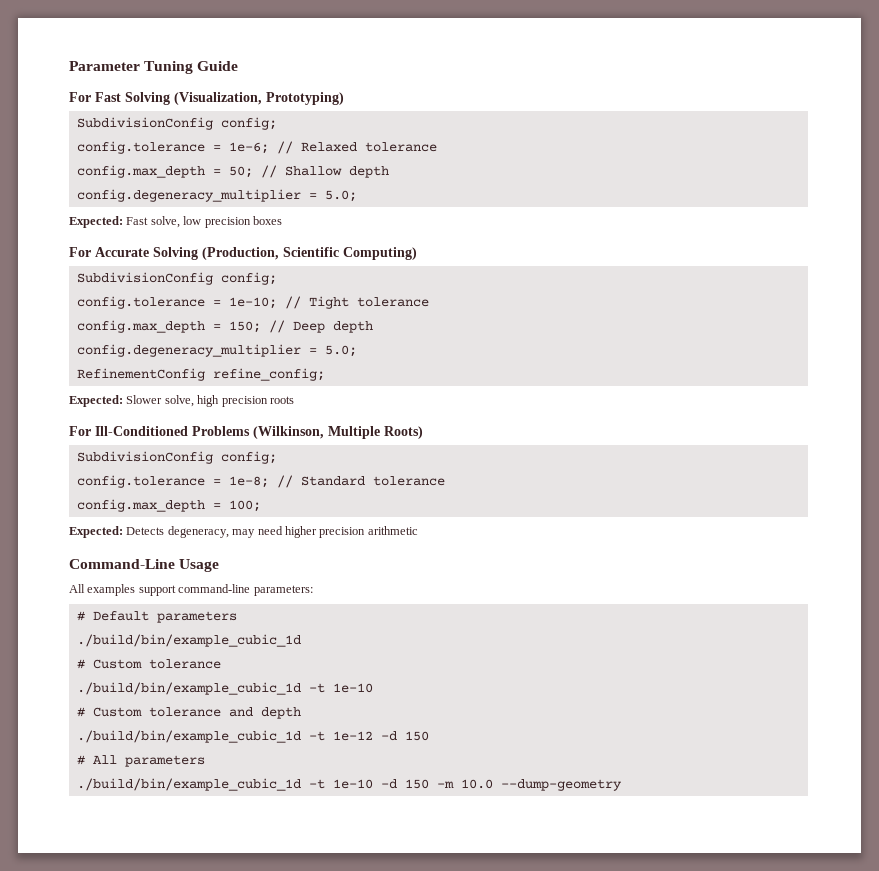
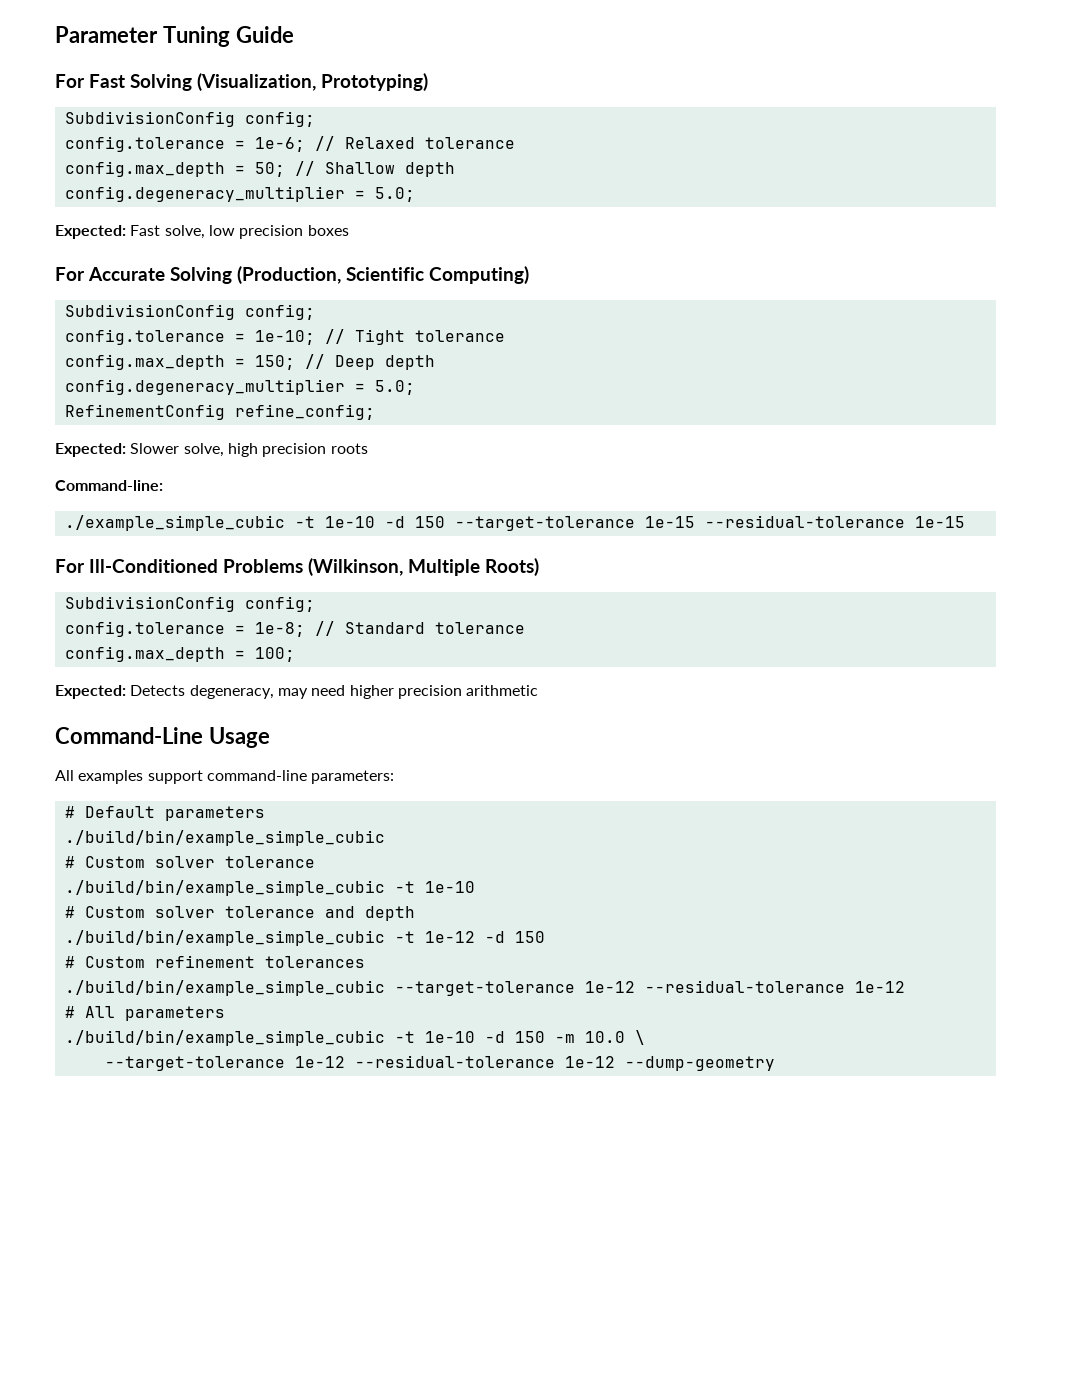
+ Command-line:
+ ./example_simple_cubic -t 1e-10 -d 150 --target-tolerance 1e-15 --residual-tolerance 1e-15
  # Default parameters
- ./build/bin/example_cubic_1d
- # Custom tolerance
- ./build/bin/example_cubic_1d -t 1e-10
+ ./build/bin/example_simple_cubic
+ # Custom solver tolerance
+ ./build/bin/example_simple_cubic -t 1e-10
- # Custom tolerance and depth
+ # Custom solver tolerance and depth
- ./build/bin/example_cubic_1d -t 1e-12 -d 150
+ ./build/bin/example_simple_cubic -t 1e-12 -d 150
+ # Custom refinement tolerances
+ ./build/bin/example_simple_cubic --target-tolerance 1e-12 --residual-tolerance 1e-12
- ./build/bin/example_cubic_1d -t 1e-10 -d 150 -m 10.0 --dump-geometry
+ ./build/bin/example_simple_cubic -t 1e-10 -d 150 -m 10.0 \
+ --target-tolerance 1e-12 --residual-tolerance 1e-12 --dump-geometry

